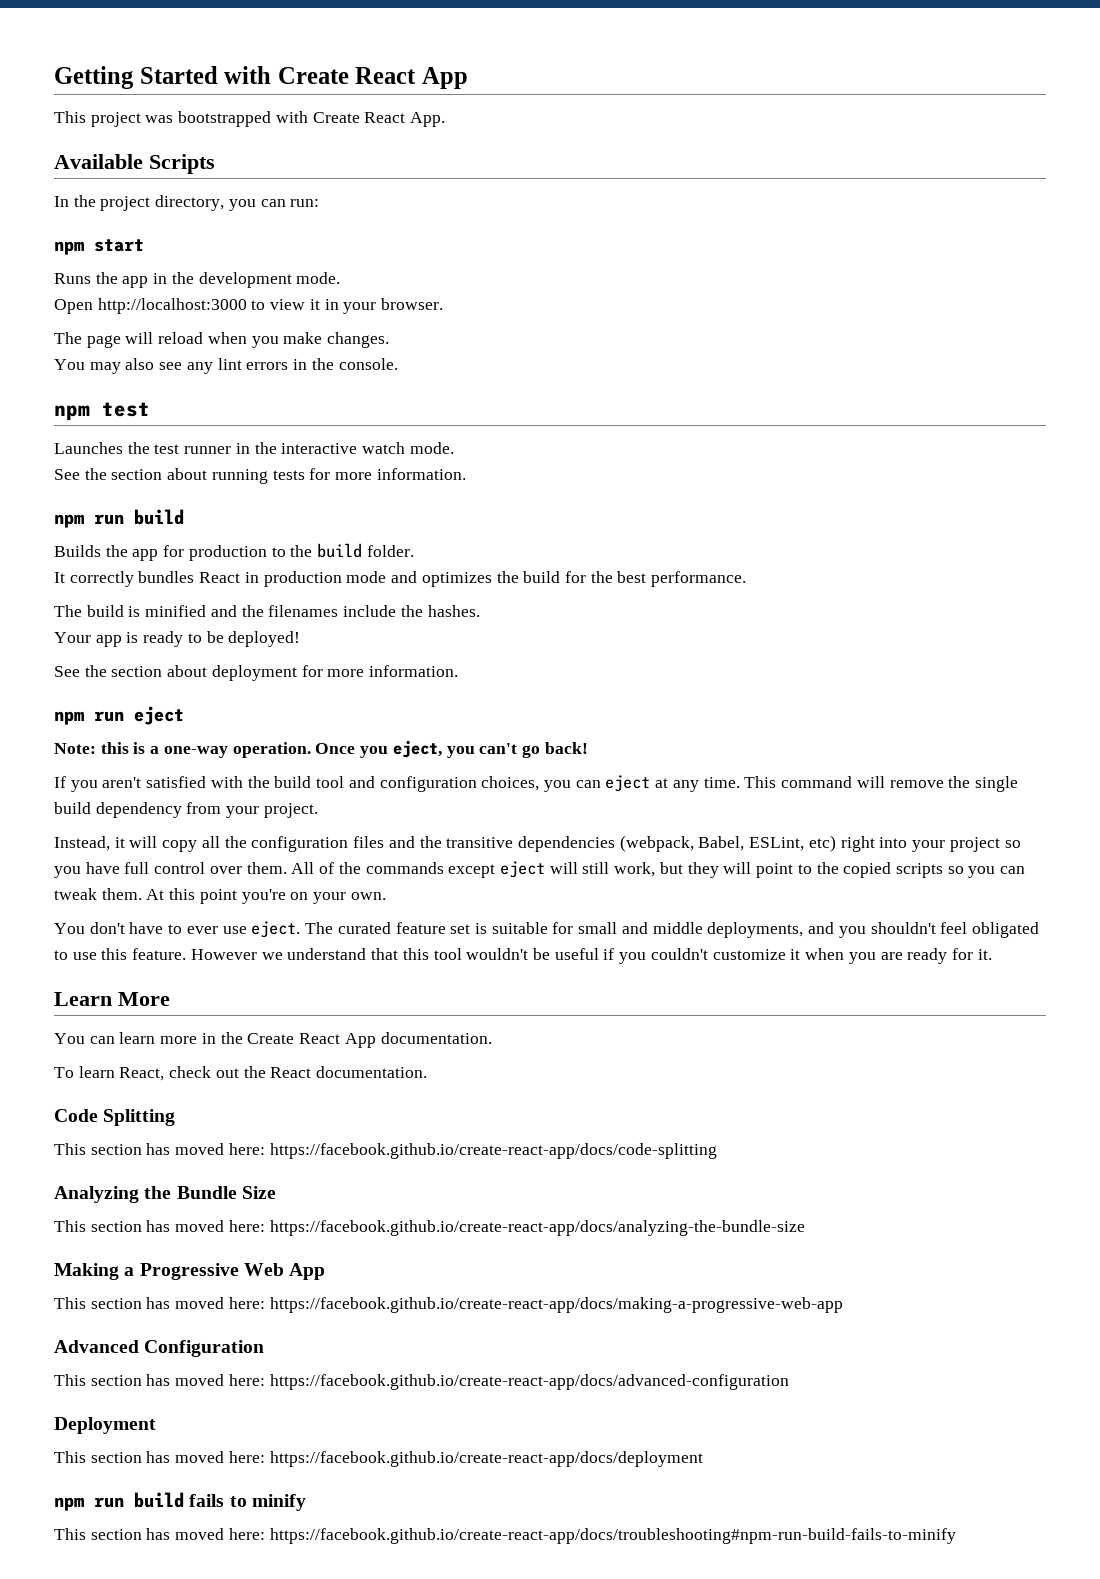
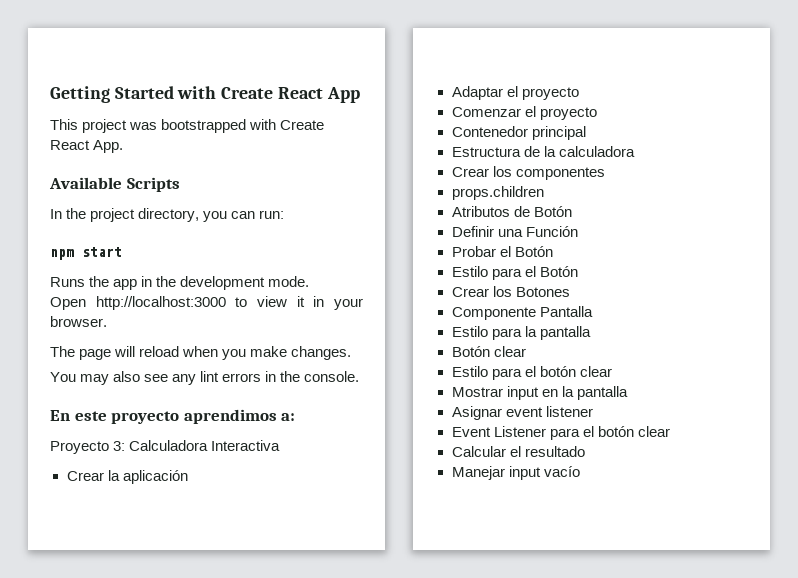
- npm test
- Launches the test runner in the interactive watch mode.
- See the section about running tests for more information.
- npm run build
- Builds the app for production to the build folder.
- It correctly bundles React in production mode and optimizes the build for the best performance.
- The build is minified and the filenames include the hashes.
- Your app is ready to be deployed!
- See the section about deployment for more information.
- npm run eject
- Note: this is a one-way operation. Once you eject, you can't go back!
- If you aren't satisfied with the build tool and configuration choices, you can eject at any time. This command will remove the single build dependency from your project.
- Instead, it will copy all the configuration files and the transitive dependencies (webpack, Babel, ESLint, etc) right into your project so you have full control over them. All of the commands except eject will still work, but they will point to the copied scripts so you can tweak them. At this point you're on your own.
- You don't have to ever use eject. The curated feature set is suitable for small and middle deployments, and you shouldn't feel obligated to use this feature. However we understand that this tool wouldn't be useful if you couldn't customize it when you are ready for it.
- Learn More
- You can learn more in the Create React App documentation.
- To learn React, check out the React documentation.
- Code Splitting
- This section has moved here: https://facebook.github.io/create-react-app/docs/code-splitting
- Analyzing the Bundle Size
- This section has moved here: https://facebook.github.io/create-react-app/docs/analyzing-the-bundle-size
- Making a Progressive Web App
- This section has moved here: https://facebook.github.io/create-react-app/docs/making-a-progressive-web-app
- Advanced Configuration
- This section has moved here: https://facebook.github.io/create-react-app/docs/advanced-configuration
- Deployment
- This section has moved here: https://facebook.github.io/create-react-app/docs/deployment
- npm run build fails to minify
- This section has moved here: https://facebook.github.io/create-react-app/docs/troubleshooting#npm-run-build-fails-to-minify
+ En este proyecto aprendimos a:
+ Proyecto 3: Calculadora Interactiva
+ Crear la aplicación
+ Adaptar el proyecto
+ Comenzar el proyecto
+ Contenedor principal
+ Estructura de la calculadora
+ Crear los componentes
+ props.children
+ Atributos de Botón
+ Definir una Función
+ Probar el Botón
+ Estilo para el Botón
+ Crear los Botones
+ Componente Pantalla
+ Estilo para la pantalla
+ Botón clear
+ Estilo para el botón clear
+ Mostrar input en la pantalla
+ Asignar event listener
+ Event Listener para el botón clear
+ Calcular el resultado
+ Manejar input vacío

